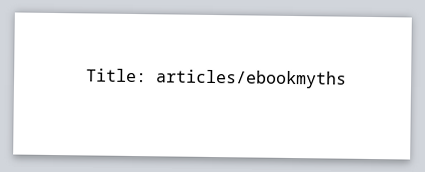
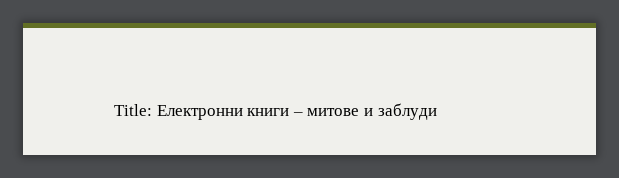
- Title: articles/ebookmyths
+ Title: Електронни книги – митове и заблуди

